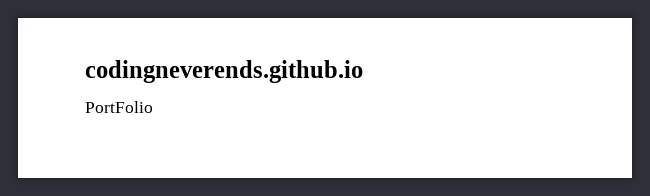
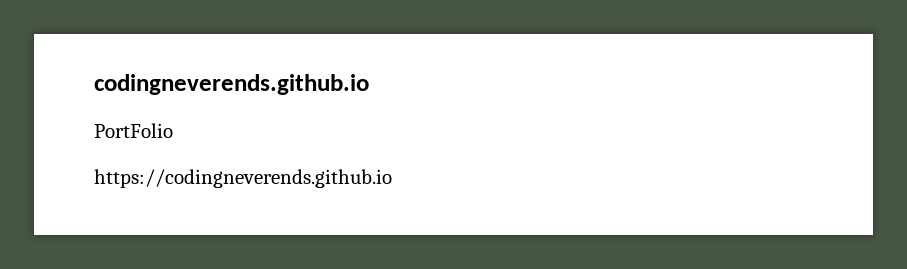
+ https://codingneverends.github.io

